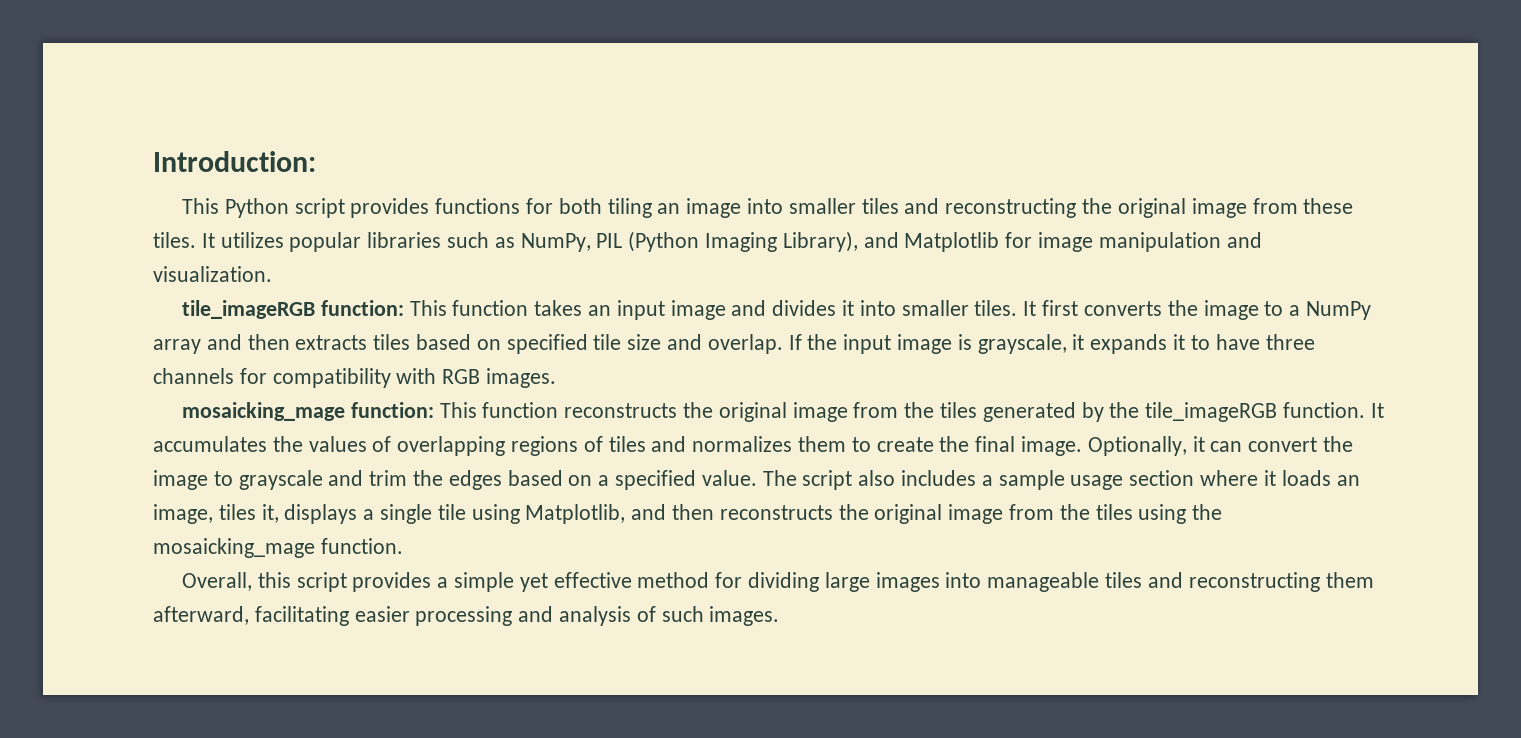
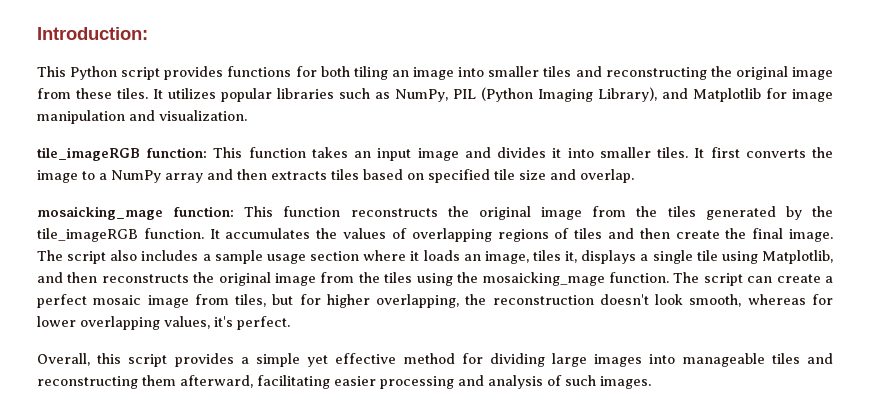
- If the input image is grayscale, it expands it to have three channels for compatibility with RGB images.
- It accumulates the values of overlapping regions of tiles and normalizes them to create the final image.
+ It accumulates the values of overlapping regions of tiles and then create the final image.
- Optionally, it can convert the image to grayscale and trim the edges based on a specified value.
+ The script can create a perfect mosaic image from tiles, but for higher overlapping, the reconstruction doesn't look smooth, whereas for lower overlapping values, it's perfect.

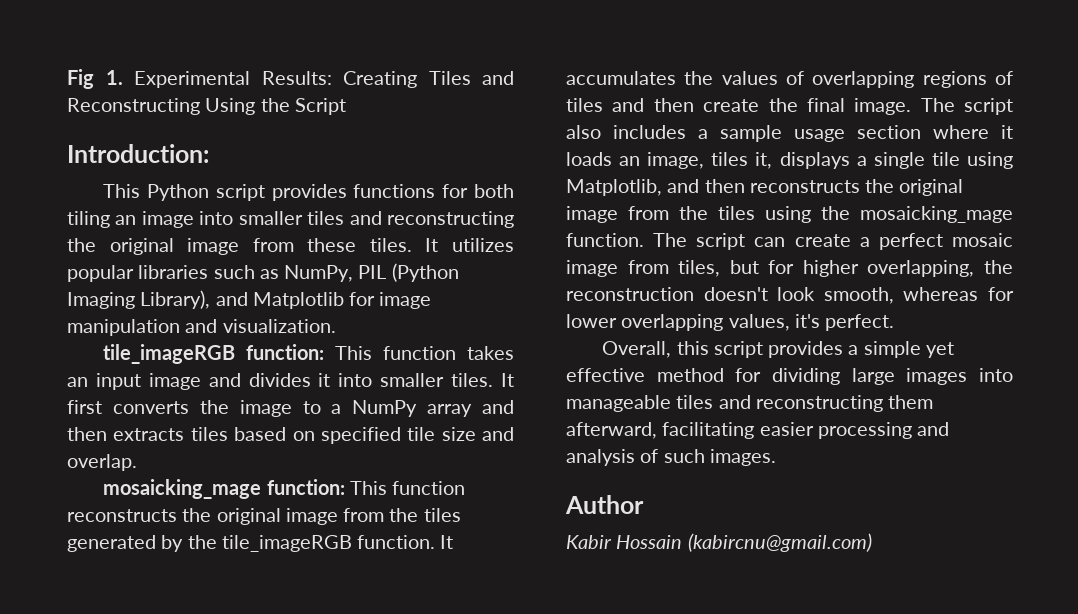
+ Fig 1. Experimental Results: Creating Tiles and Reconstructing Using the Script
+ Author
+ Kabir Hossain (kabircnu@gmail.com)

